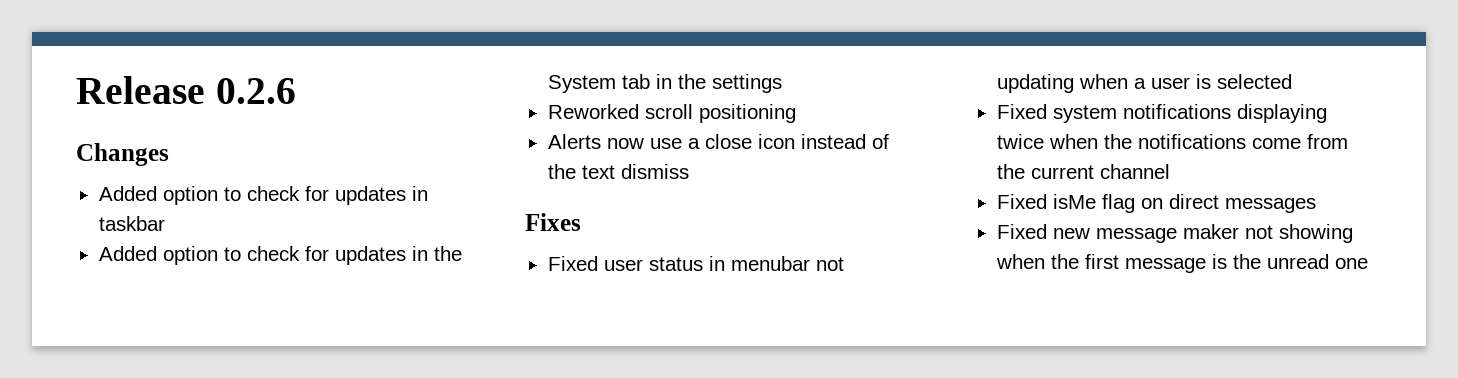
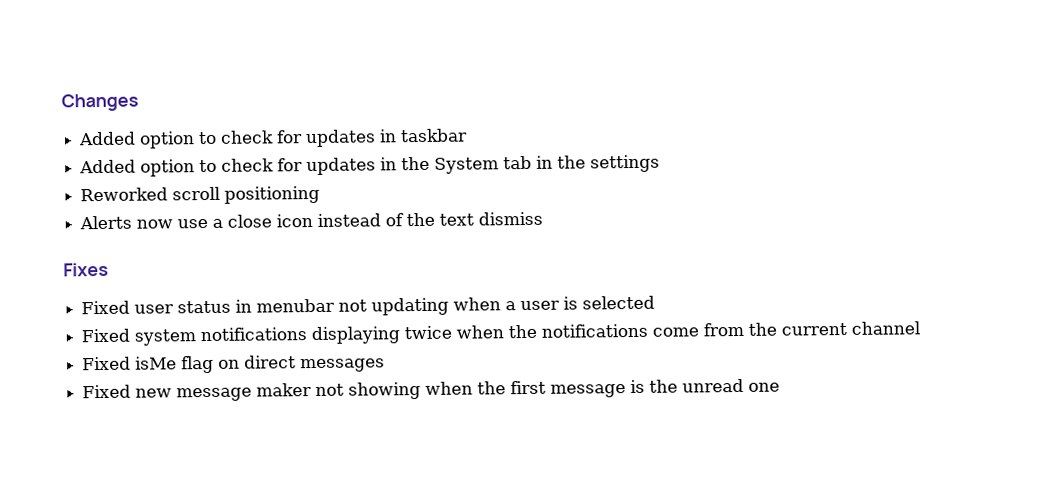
- Release 0.2.6

